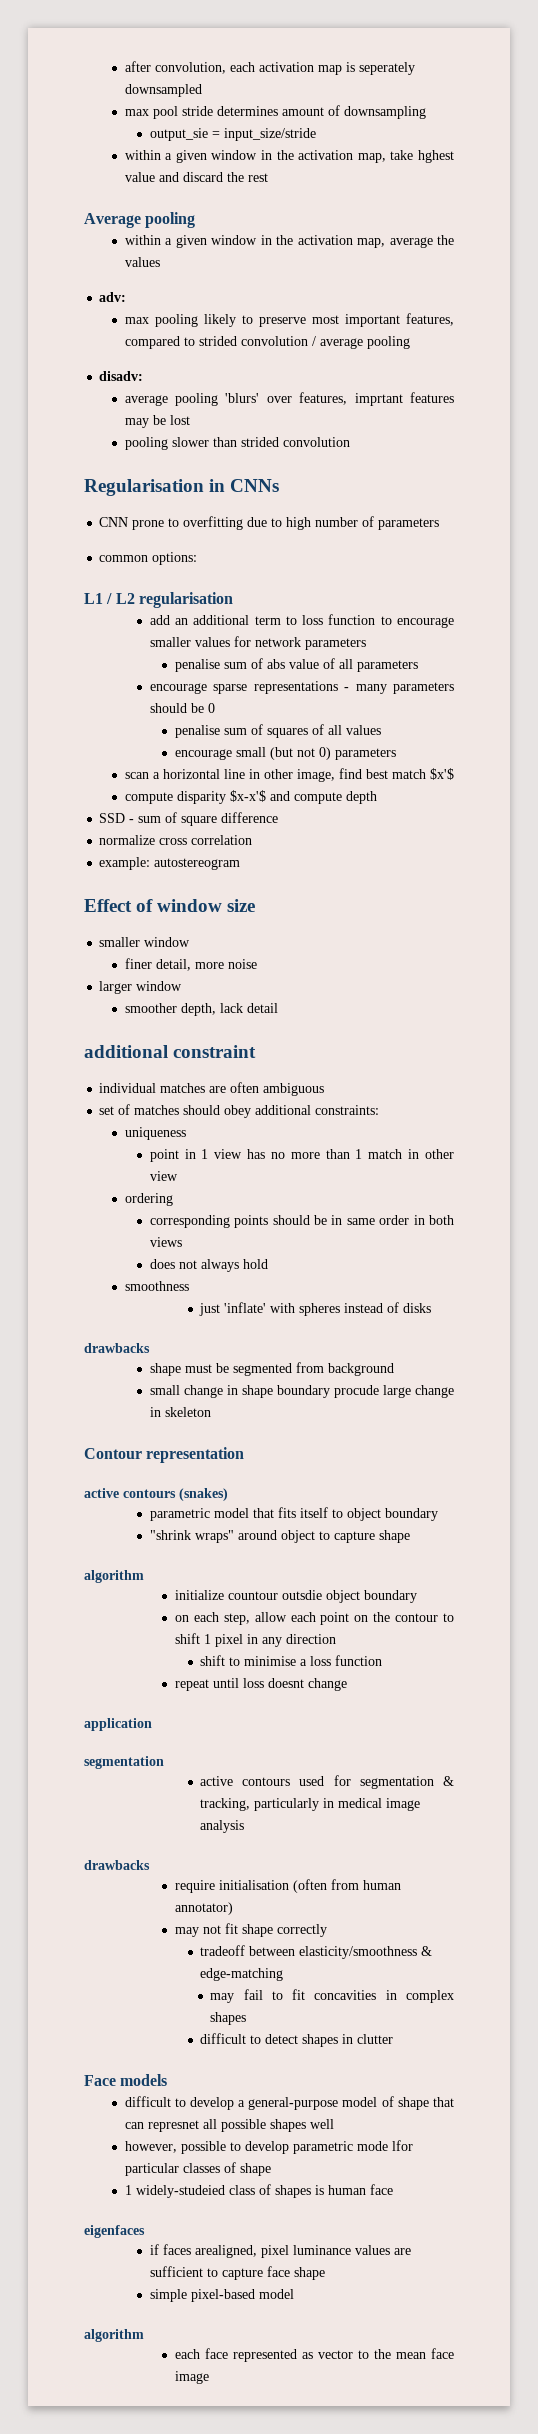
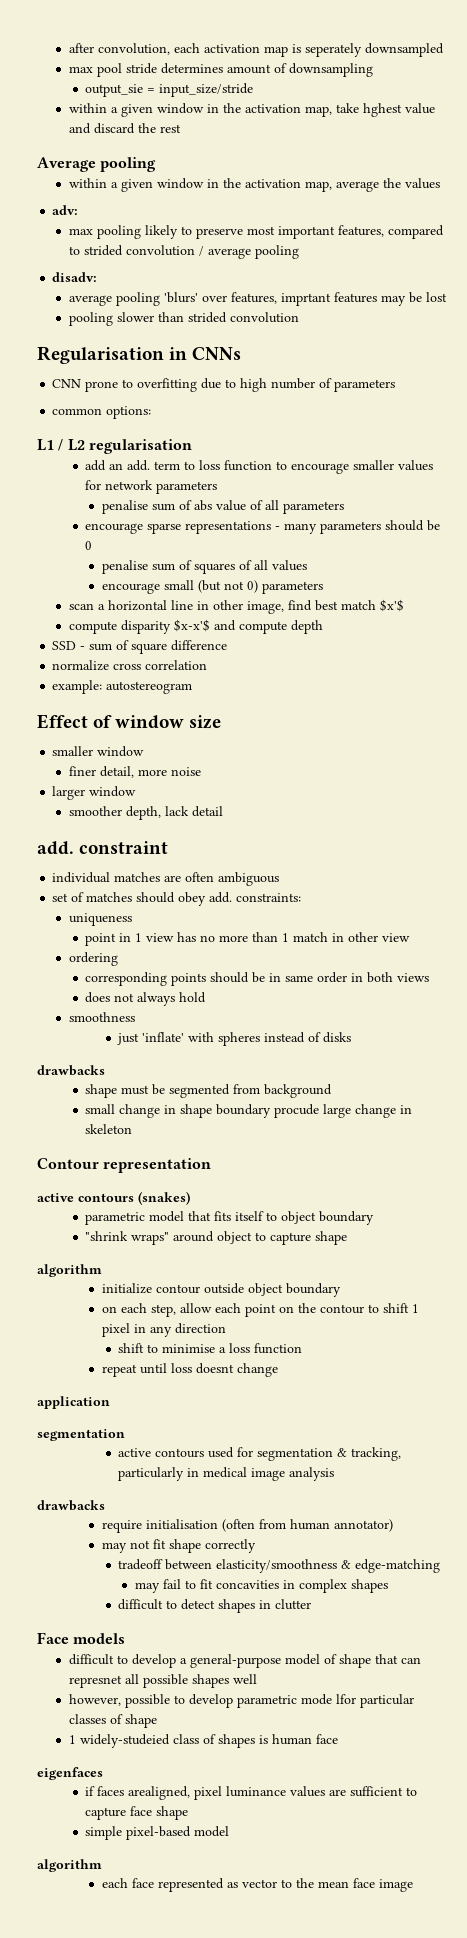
- add an additional term to loss function to encourage smaller values for network parameters
+ add an add. term to loss function to encourage smaller values for network parameters
- additional constraint
+ add. constraint
- set of matches should obey additional constraints:
+ set of matches should obey add. constraints:
- initialize countour outsdie object boundary
+ initialize contour outside object boundary

